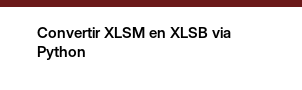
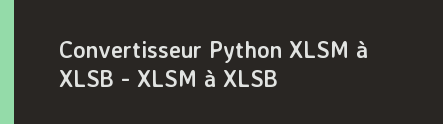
- Convertir XLSM en XLSB via Python
+ Convertisseur Python XLSM à XLSB - XLSM à XLSB

